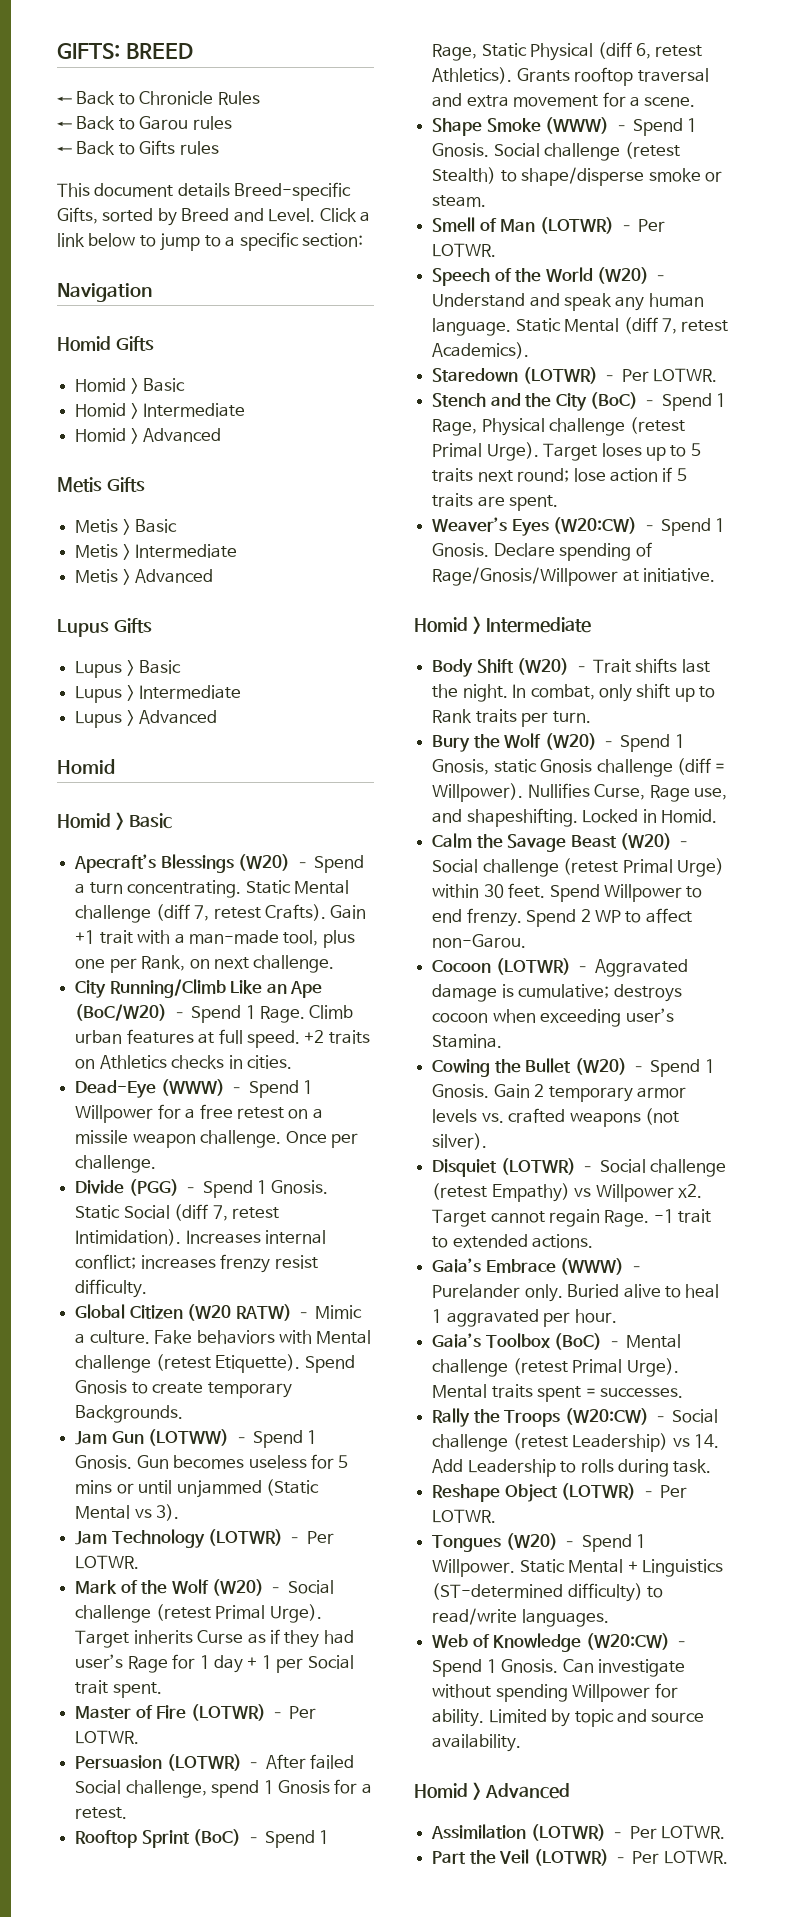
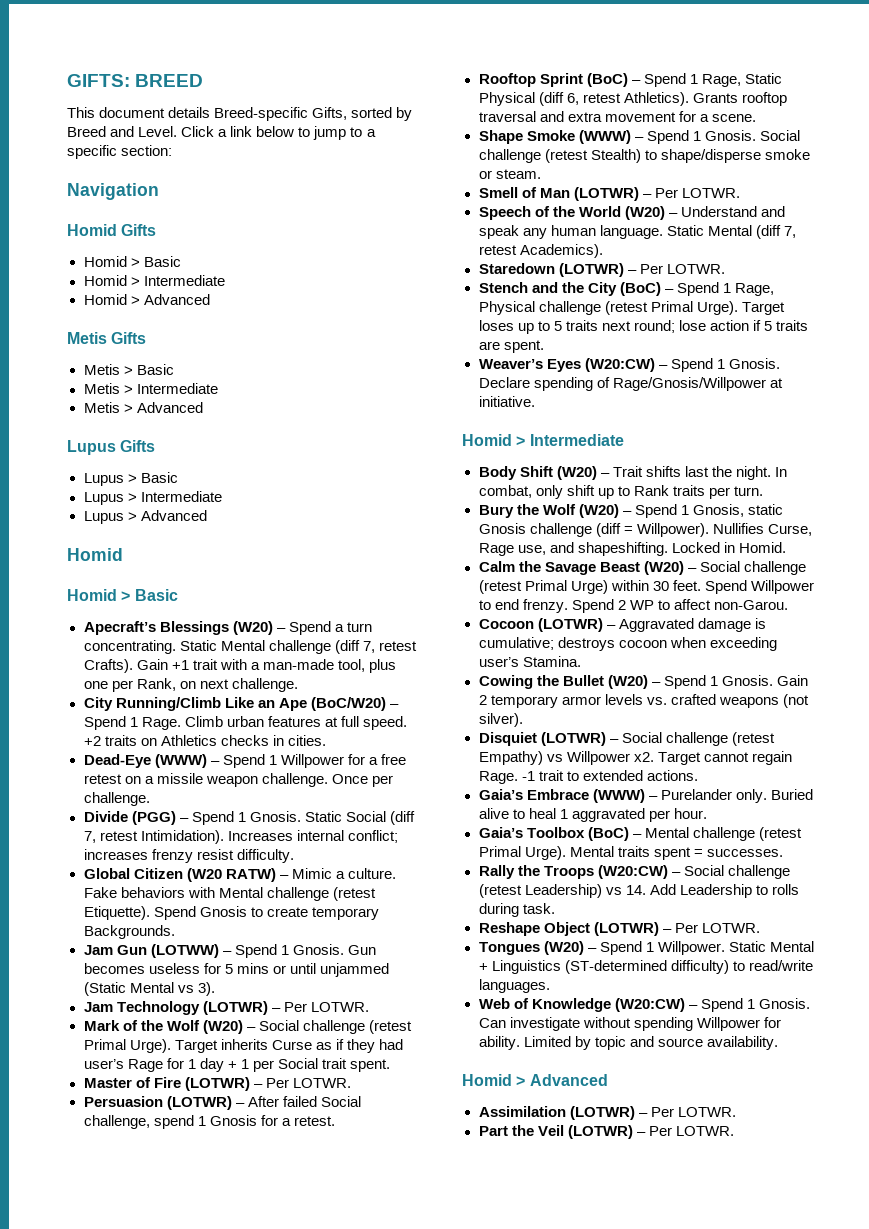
- ← Back to Chronicle Rules
- ← Back to Garou rules
- ← Back to Gifts rules

